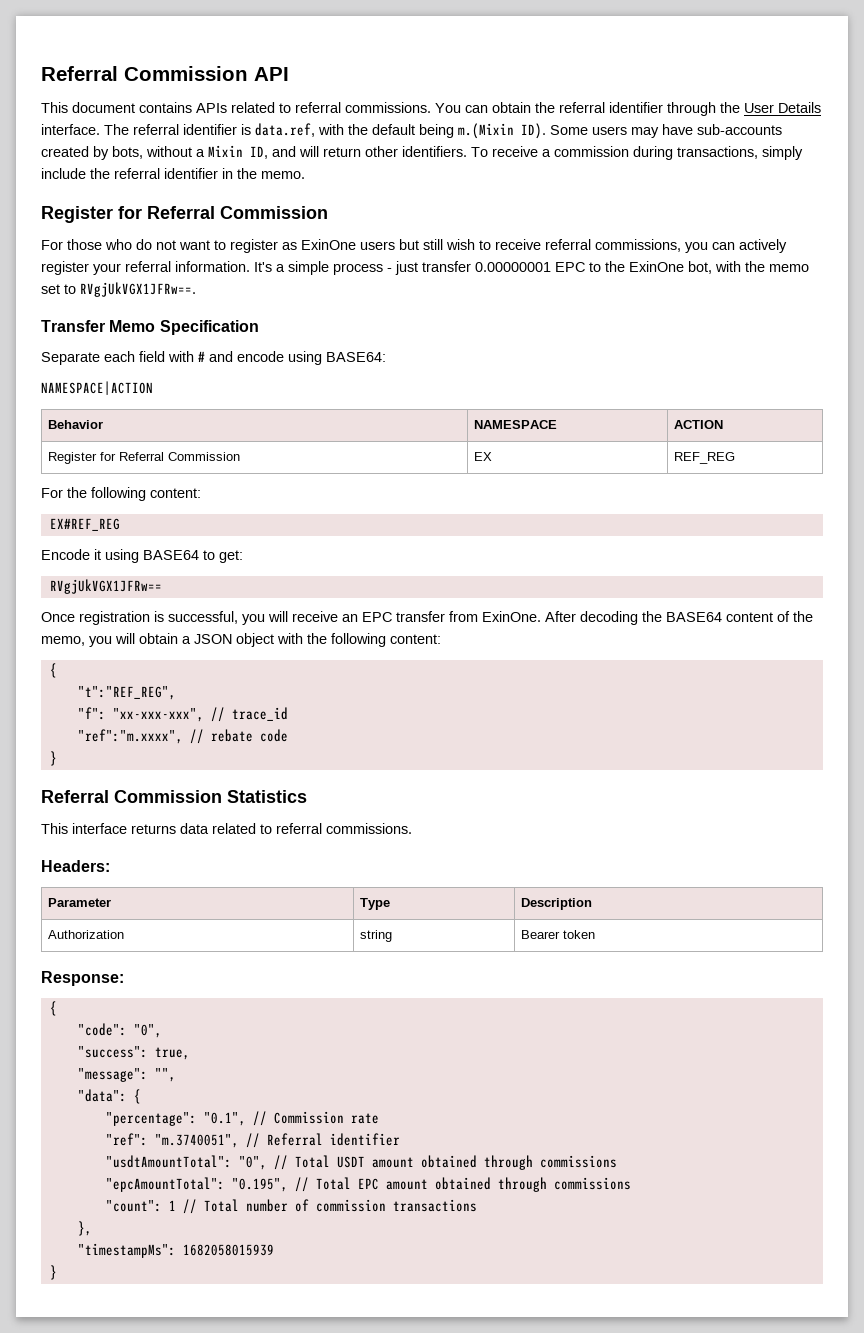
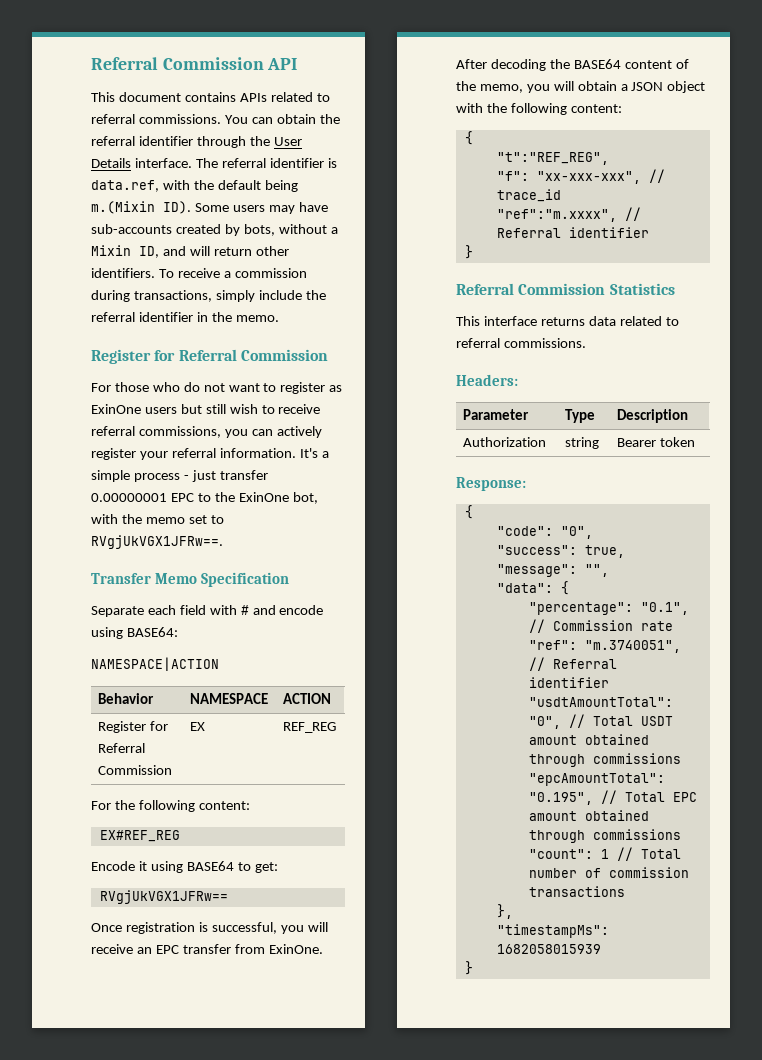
- "ref":"m.xxxx", // rebate code
+ "ref":"m.xxxx", // Referral identifier

